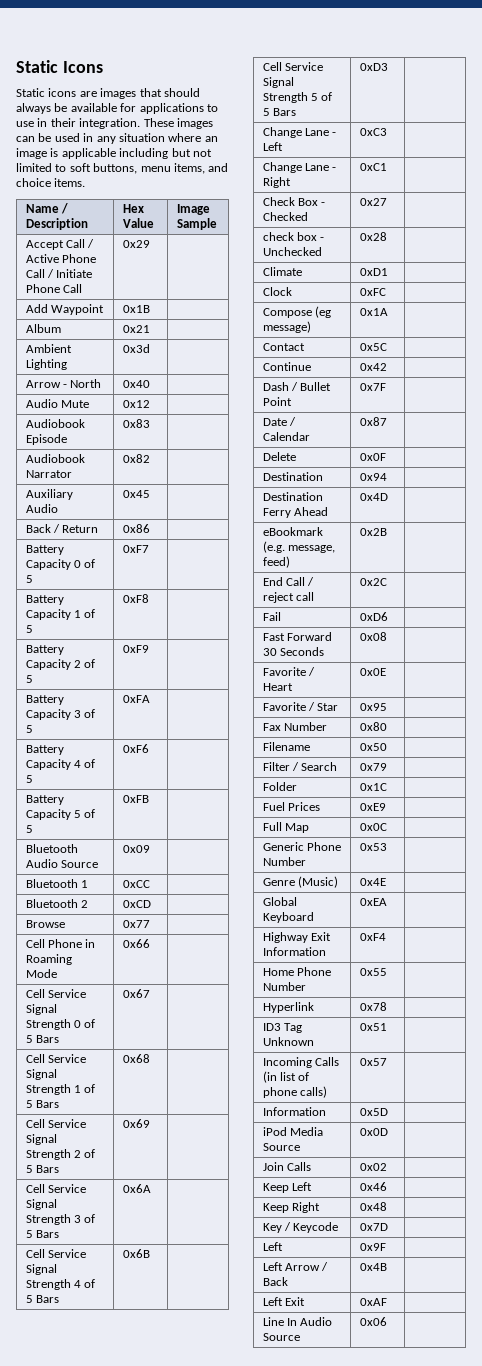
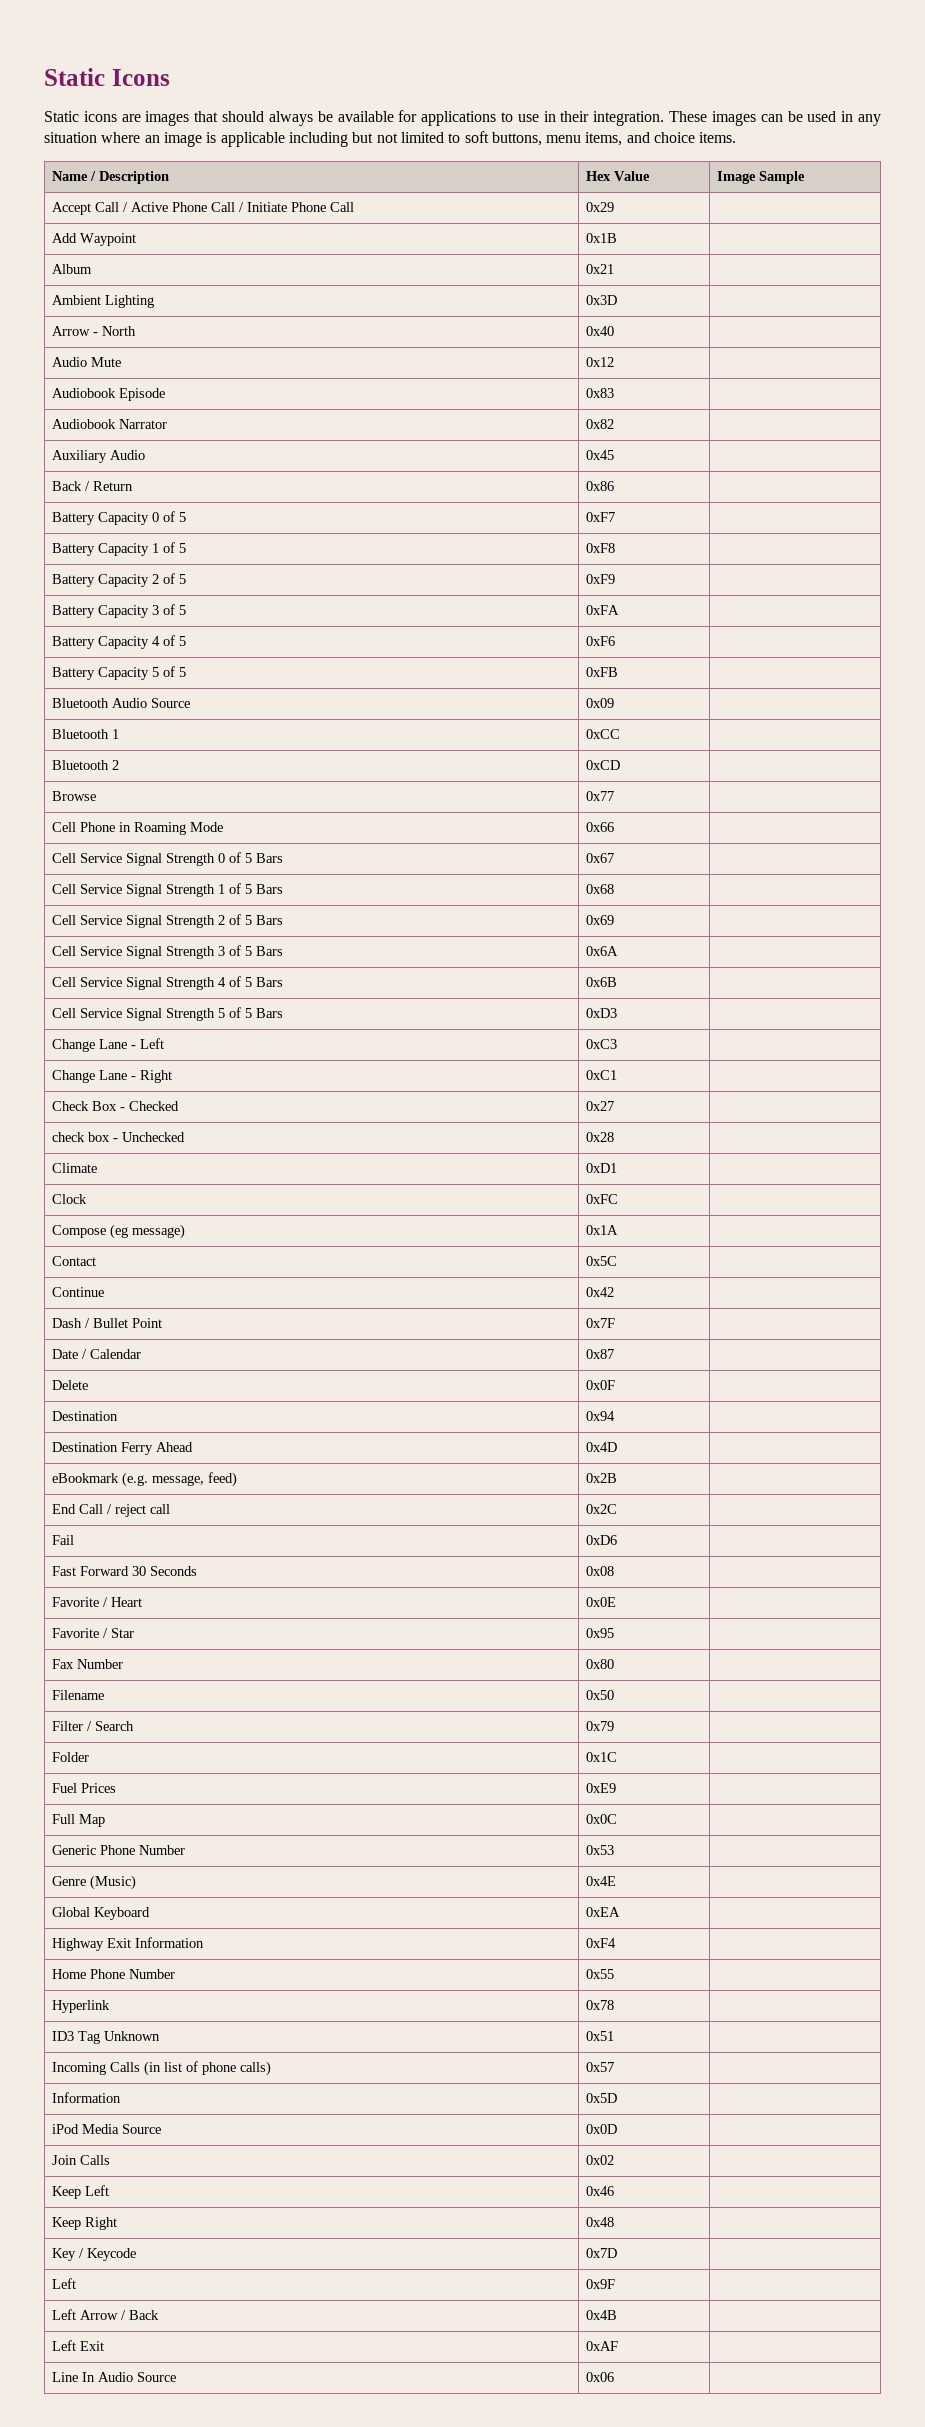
- Ambient Lighting | 0x3d |
+ Ambient Lighting | 0x3D |

